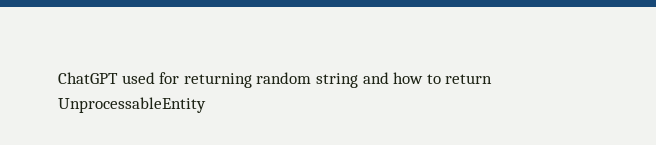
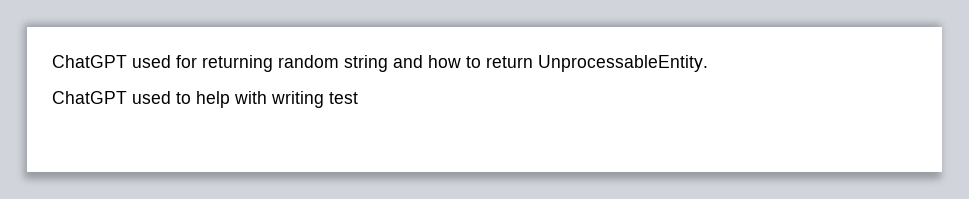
- ChatGPT used for returning random string and how to return UnprocessableEntity
+ ChatGPT used for returning random string and how to return UnprocessableEntity.
+ ChatGPT used to help with writing test

